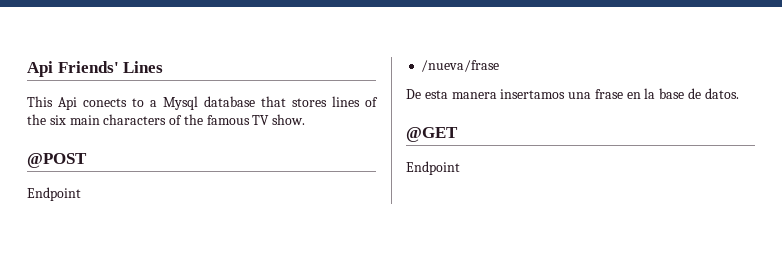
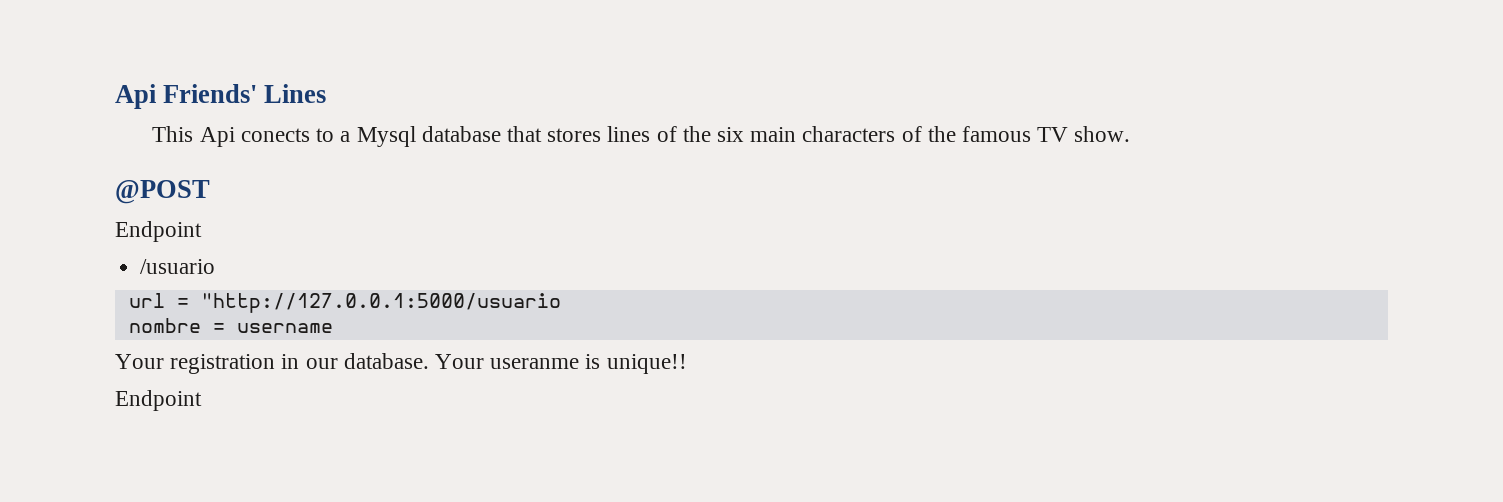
- /nueva/frase
- De esta manera insertamos una frase en la base de datos.
- @GET
+ /usuario
+ url = "http://127.0.0.1:5000/usuario
+ nombre = username
+ Your registration in our database. Your useranme is unique!!

